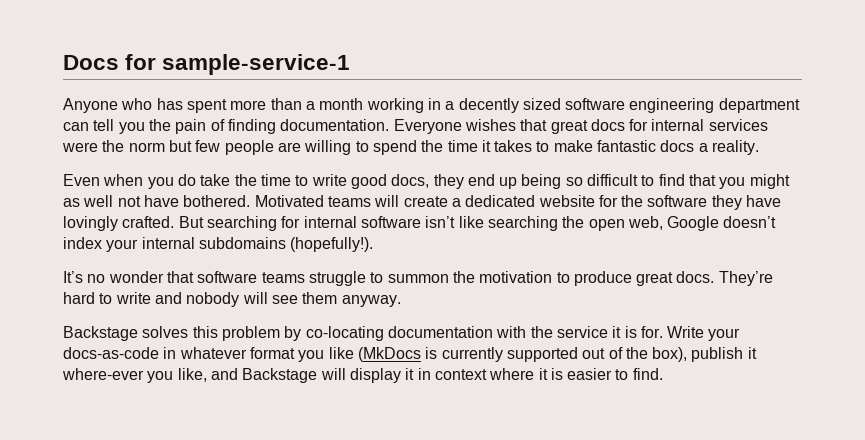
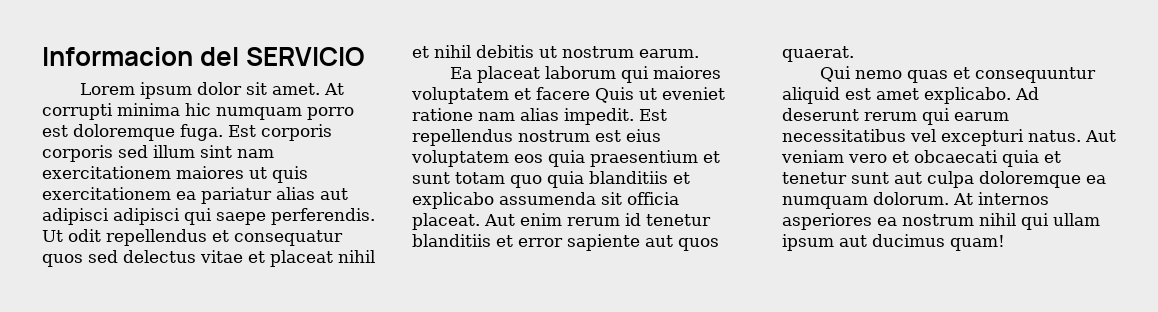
- Docs for sample-service-1
- Anyone who has spent more than a month working in a decently sized software engineering department can tell you the pain of finding documentation. Everyone wishes that great docs for internal services were the norm but few people are willing to spend the time it takes to make fantastic docs a reality.
- Even when you do take the time to write good docs, they end up being so difficult to find that you might as well not have bothered. Motivated teams will create a dedicated website for the software they have lovingly crafted. But searching for internal software isn’t like searching the open web, Google doesn’t index your internal subdomains (hopefully!).
- It’s no wonder that software teams struggle to summon the motivation to produce great docs. They’re hard to write and nobody will see them anyway.
- Backstage solves this problem by co-locating documentation with the service it is for. Write your docs-as-code in whatever format you like (MkDocs is currently supported out of the box), publish it where-ever you like, and Backstage will display it in context where it is easier to find.
+ Informacion del SERVICIO
+ Lorem ipsum dolor sit amet. At corrupti minima hic numquam porro est doloremque fuga. Est corporis corporis sed illum sint nam exercitationem maiores ut quis exercitationem ea pariatur alias aut adipisci adipisci qui saepe perferendis. Ut odit repellendus et consequatur quos sed delectus vitae et placeat nihil et nihil debitis ut nostrum earum.
+ Ea placeat laborum qui maiores voluptatem et facere Quis ut eveniet ratione nam alias impedit. Est repellendus nostrum est eius voluptatem eos quia praesentium et sunt totam quo quia blanditiis et explicabo assumenda sit officia placeat. Aut enim rerum id tenetur blanditiis et error sapiente aut quos quaerat.
+ Qui nemo quas et consequuntur aliquid est amet explicabo. Ad deserunt rerum qui earum necessitatibus vel excepturi natus. Aut veniam vero et obcaecati quia et tenetur sunt aut culpa doloremque ea numquam dolorum. At internos asperiores ea nostrum nihil qui ullam ipsum aut ducimus quam!

